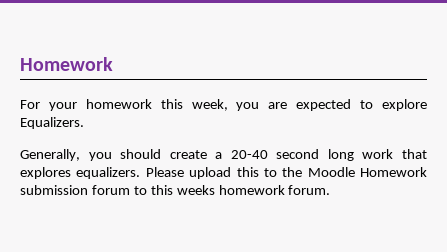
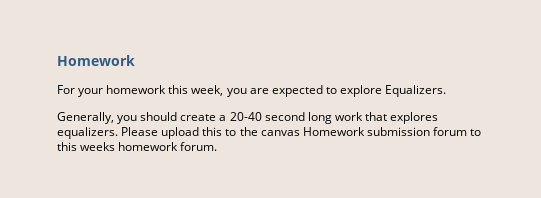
- Please upload this to the Moodle Homework submission forum to this weeks homework forum.
+ Please upload this to the canvas Homework submission forum to this weeks homework forum.

